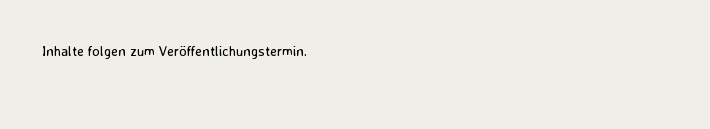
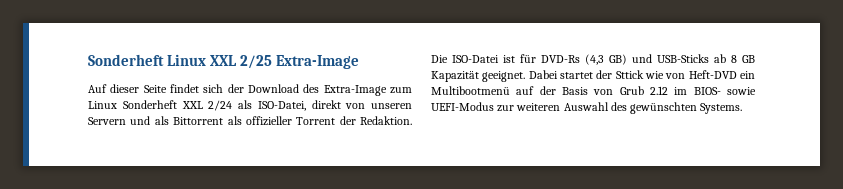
- Inhalte folgen zum Veröffentlichungstermin.
+ Sonderheft Linux XXL 2/25 Extra-Image
+ Auf dieser Seite findet sich der Download des Extra-Image zum Linux Sonderheft XXL 2/24 als ISO-Datei, direkt von unseren Servern und als Bittorrent als offizieller Torrent der Redaktion. Die ISO-Datei ist für DVD-Rs (4,3 GB) und USB-Sticks ab 8 GB Kapazität geeignet. Dabei startet der Sttick wie von Heft-DVD ein Multibootmenü auf der Basis von Grub 2.12 im BIOS- sowie UEFI-Modus zur weiteren Auswahl des gewünschten Systems.

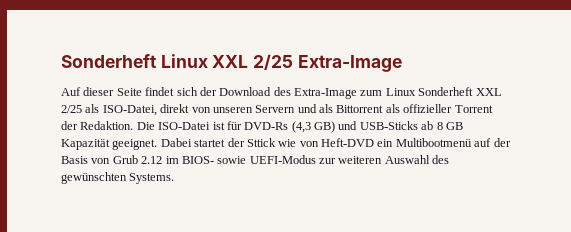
- Auf dieser Seite findet sich der Download des Extra-Image zum Linux Sonderheft XXL 2/24 als ISO-Datei, direkt von unseren Servern und als Bittorrent als offizieller Torrent der Redaktion.
+ Auf dieser Seite findet sich der Download des Extra-Image zum Linux Sonderheft XXL 2/25 als ISO-Datei, direkt von unseren Servern und als Bittorrent als offizieller Torrent der Redaktion.

